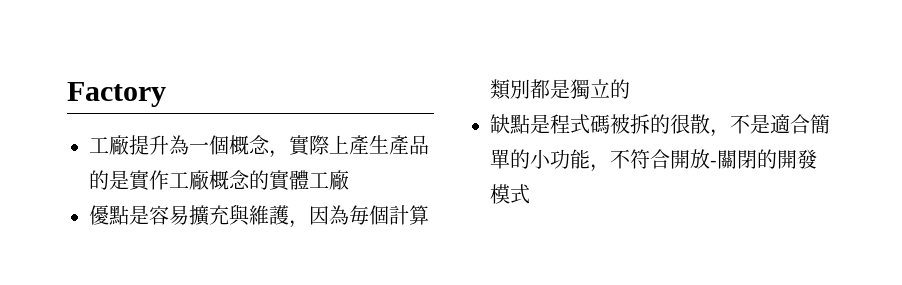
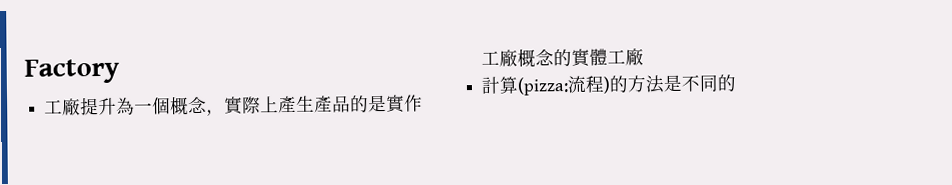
- 優點是容易擴充與維護，因為毎個計算類別都是獨立的
- 缺點是程式碼被拆的很散，不是適合簡單的小功能，不符合開放-關閉的開發模式
+ 計算(pizza:流程)的方法是不同的

